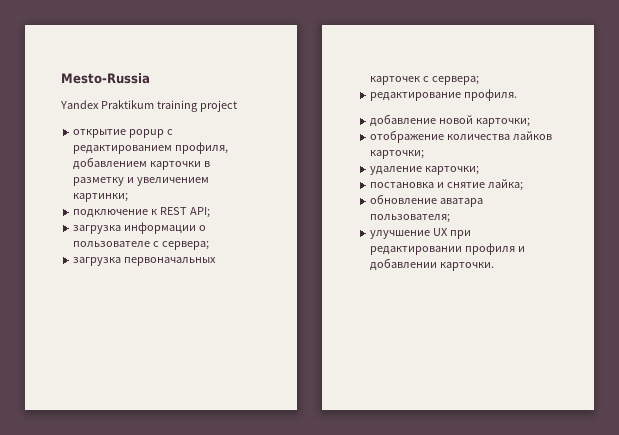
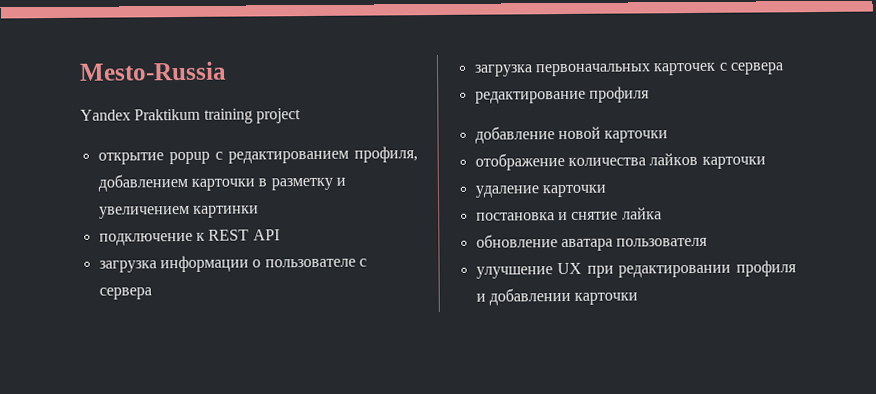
- открытие popup c редактированием профиля, добавлением карточки в разметку и увеличением картинки;
+ открытие popup c редактированием профиля, добавлением карточки в разметку и увеличением картинки
- подключение к REST API;
+ подключение к REST API
- загрузка информации о пользователе с сервера;
+ загрузка информации о пользователе с сервера
- загрузка первоначальных карточек с сервера;
+ загрузка первоначальных карточек с сервера
- редактирование профиля.
+ редактирование профиля
- добавление новой карточки;
+ добавление новой карточки
- отображение количества лайков карточки;
+ отображение количества лайков карточки
- удаление карточки;
+ удаление карточки
- постановка и снятие лайка;
+ постановка и снятие лайка
- обновление аватара пользователя;
+ обновление аватара пользователя
- улучшение UX при редактировании профиля и добавлении карточки.
+ улучшение UX при редактировании профиля и добавлении карточки

